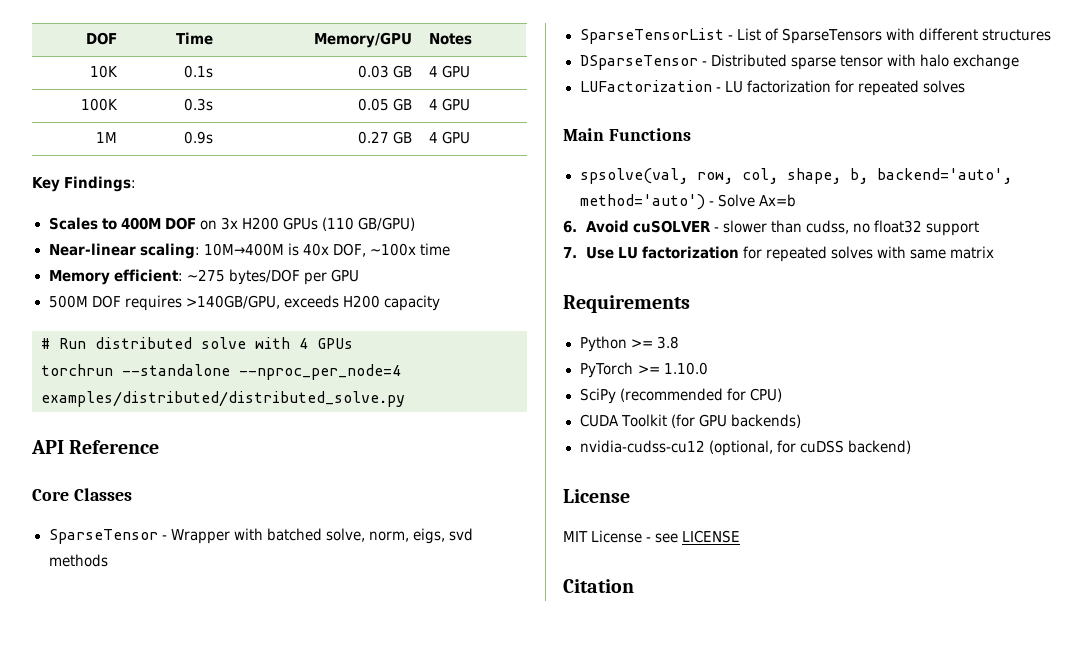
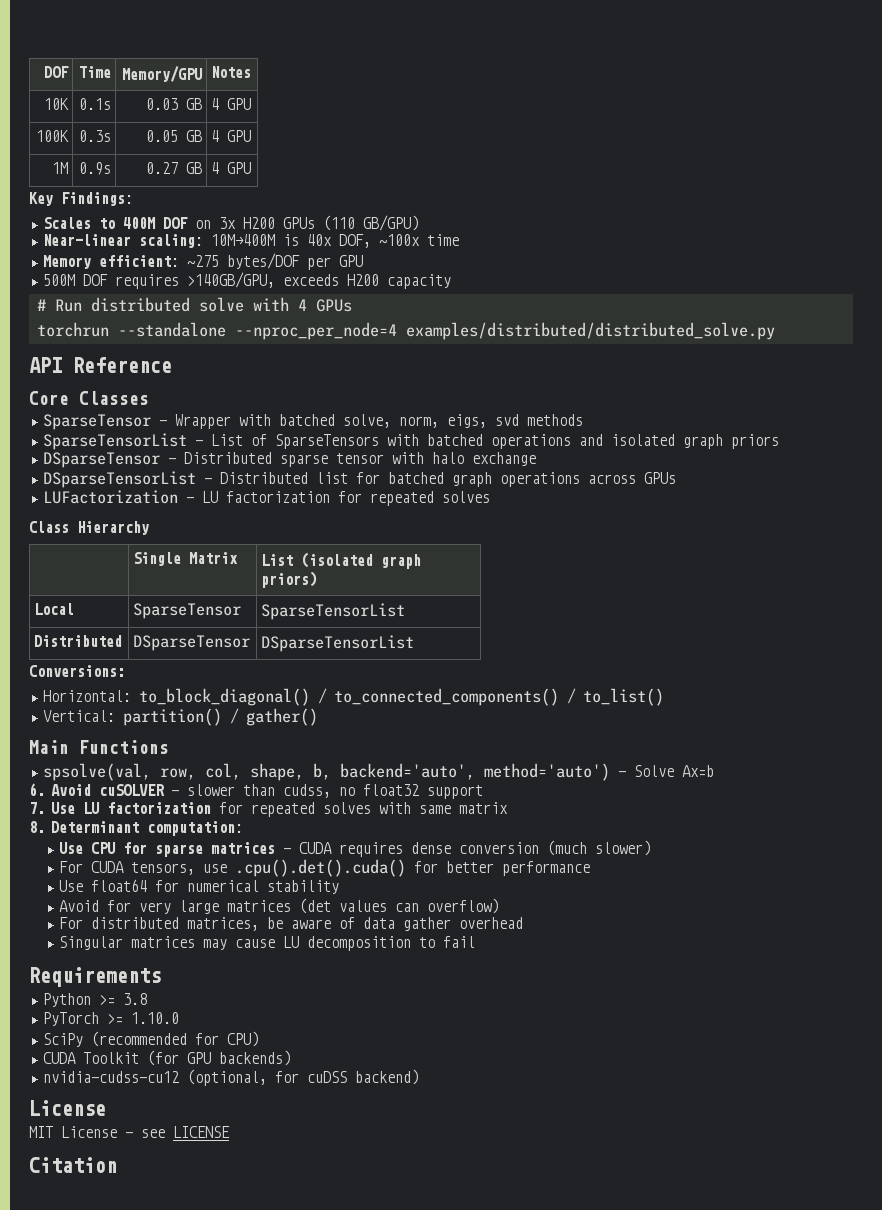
- SparseTensorList - List of SparseTensors with different structures
+ SparseTensorList - List of SparseTensors with batched operations and isolated graph priors
+ DSparseTensorList - Distributed list for batched graph operations across GPUs
+ Class Hierarchy
+ | Single Matrix | List (isolated graph priors)
+ Local | SparseTensor | SparseTensorList
+ Distributed | DSparseTensor | DSparseTensorList
+ Conversions:
+ Horizontal: to_block_diagonal() / to_connected_components() / to_list()
+ Vertical: partition() / gather()
+ 8. Determinant computation:
+ Use CPU for sparse matrices - CUDA requires dense conversion (much slower)
+ For CUDA tensors, use .cpu().det().cuda() for better performance
+ Use float64 for numerical stability
+ Avoid for very large matrices (det values can overflow)
+ For distributed matrices, be aware of data gather overhead
+ Singular matrices may cause LU decomposition to fail

